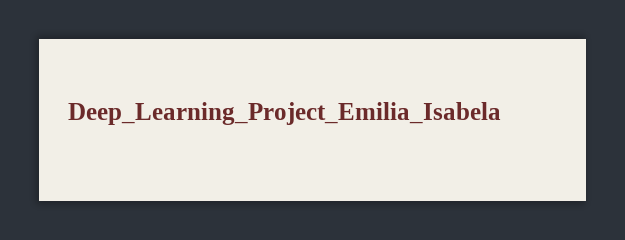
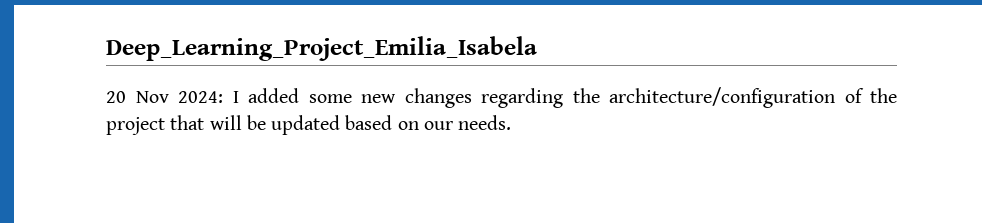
+ 20 Nov 2024: I added some new changes regarding the architecture/configuration of the project that will be updated based on our needs.

